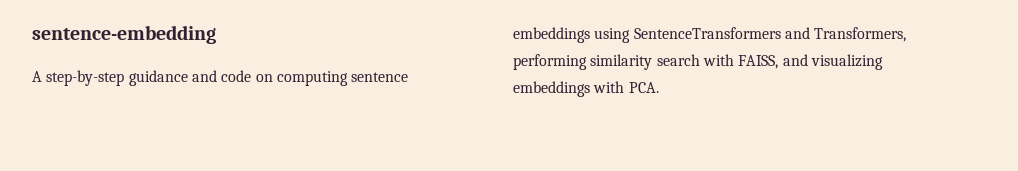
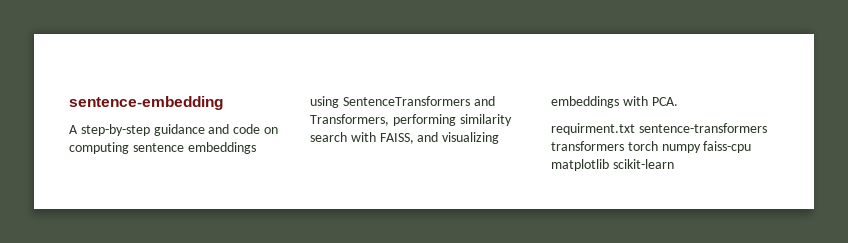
+ requirment.txt sentence-transformers transformers torch numpy faiss-cpu matplotlib scikit-learn

